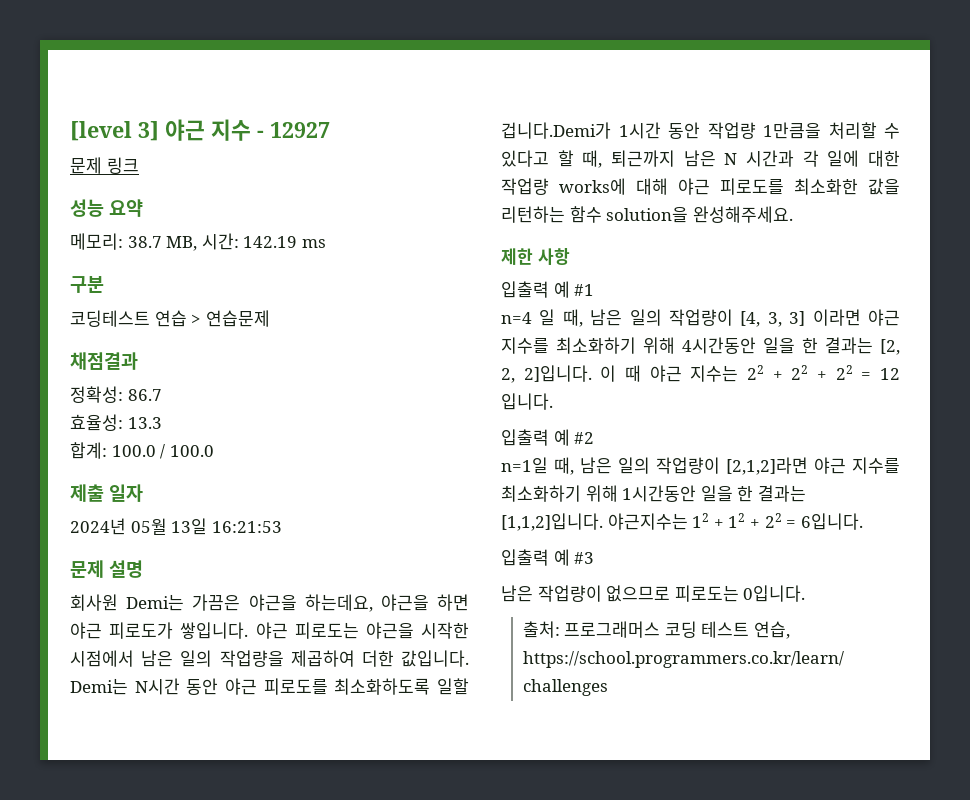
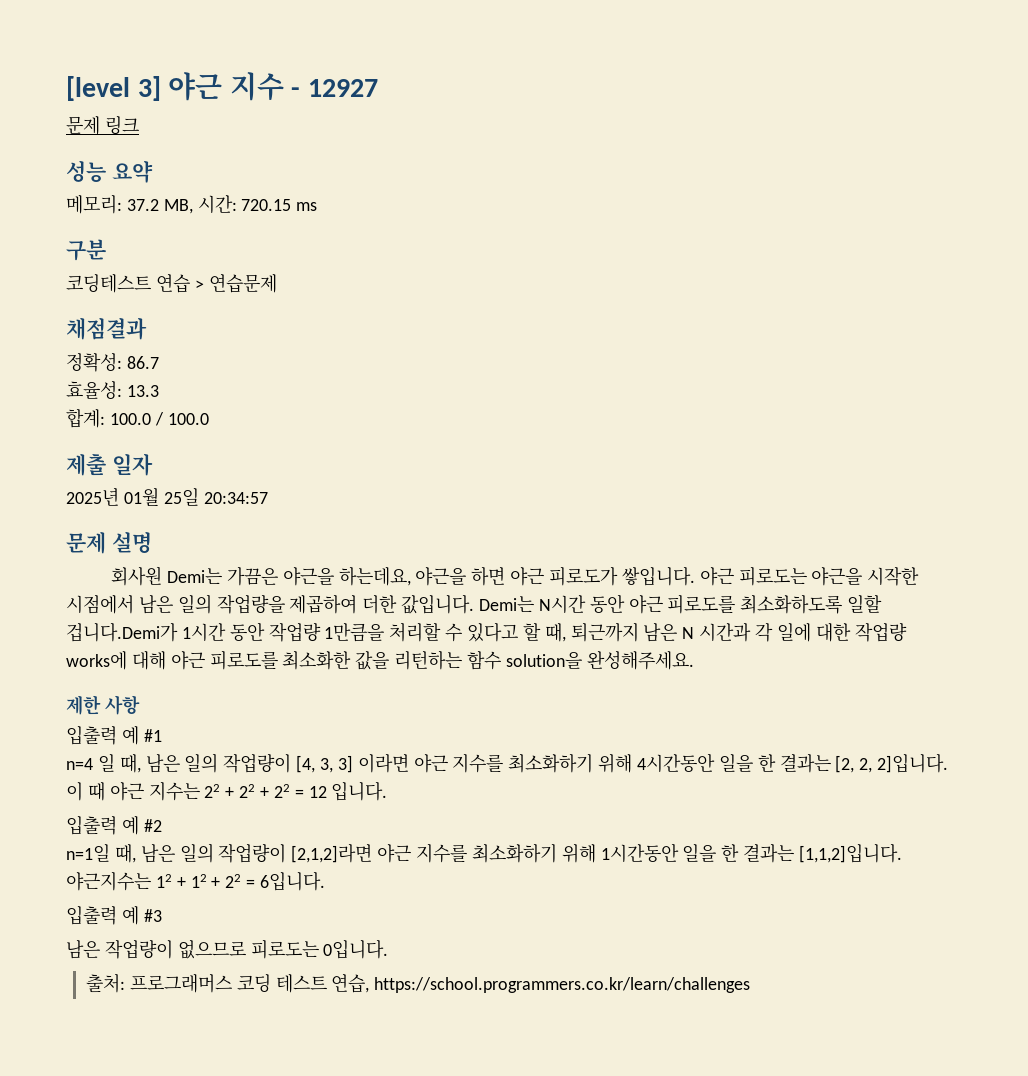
- 메모리: 38.7 MB, 시간: 142.19 ms
+ 메모리: 37.2 MB, 시간: 720.15 ms
- 2024년 05월 13일 16:21:53
+ 2025년 01월 25일 20:34:57

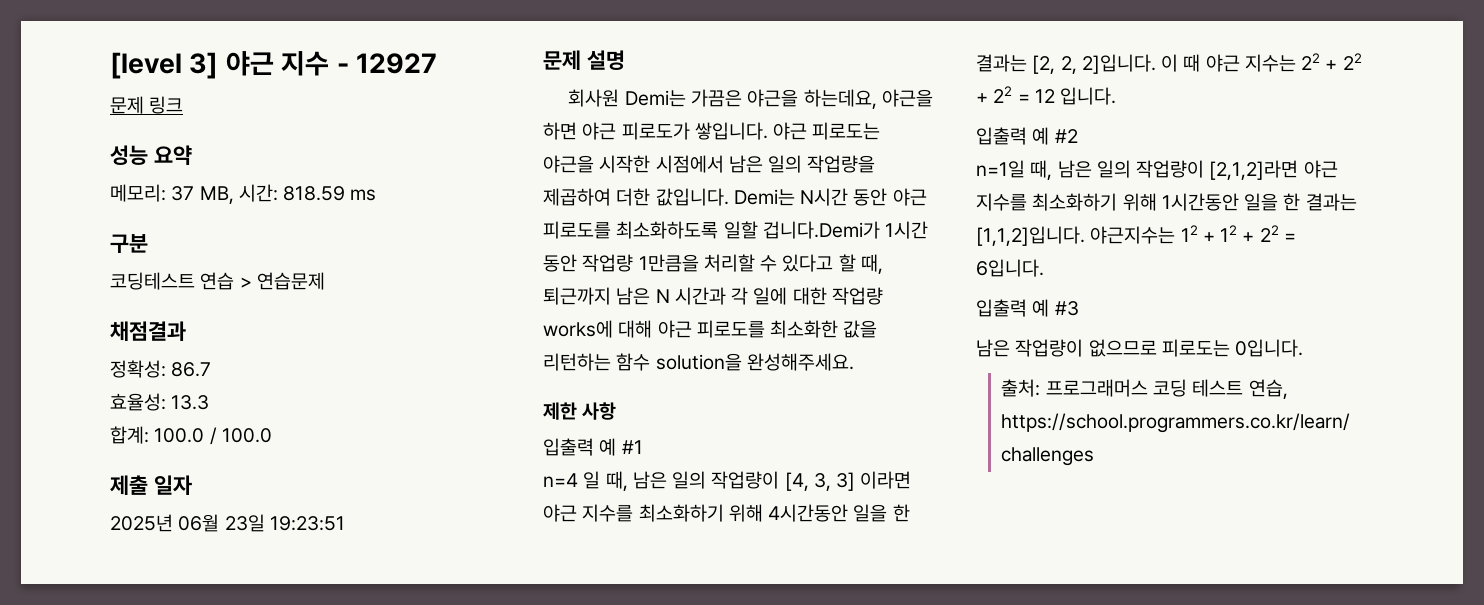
- 메모리: 37.2 MB, 시간: 720.15 ms
+ 메모리: 37 MB, 시간: 818.59 ms
- 2025년 01월 25일 20:34:57
+ 2025년 06월 23일 19:23:51

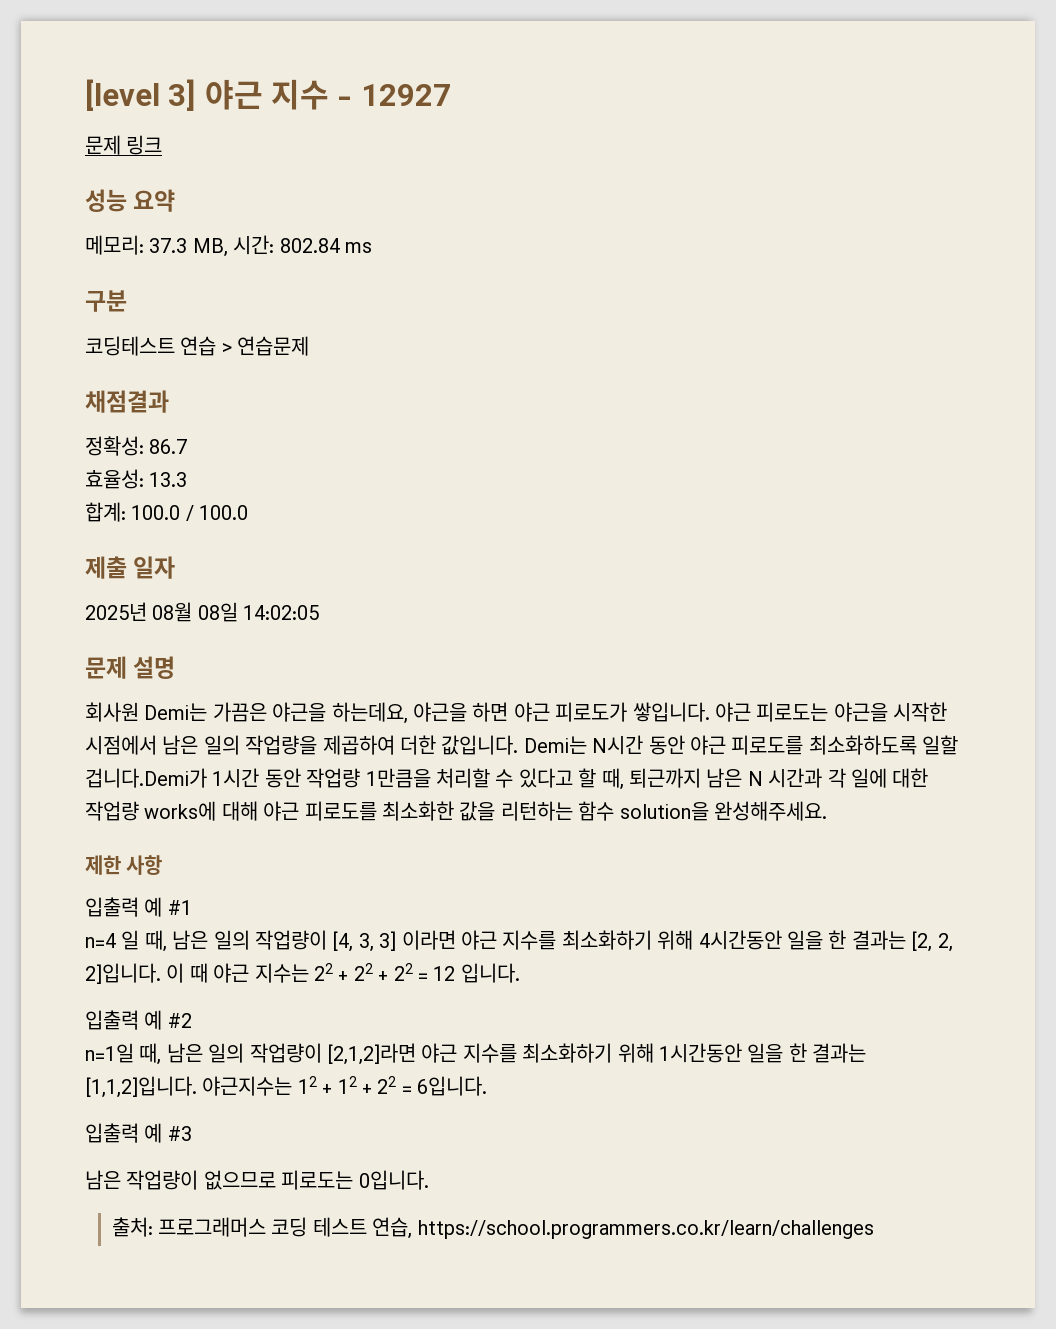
- 메모리: 37 MB, 시간: 818.59 ms
+ 메모리: 37.3 MB, 시간: 802.84 ms
- 2025년 06월 23일 19:23:51
+ 2025년 08월 08일 14:02:05

